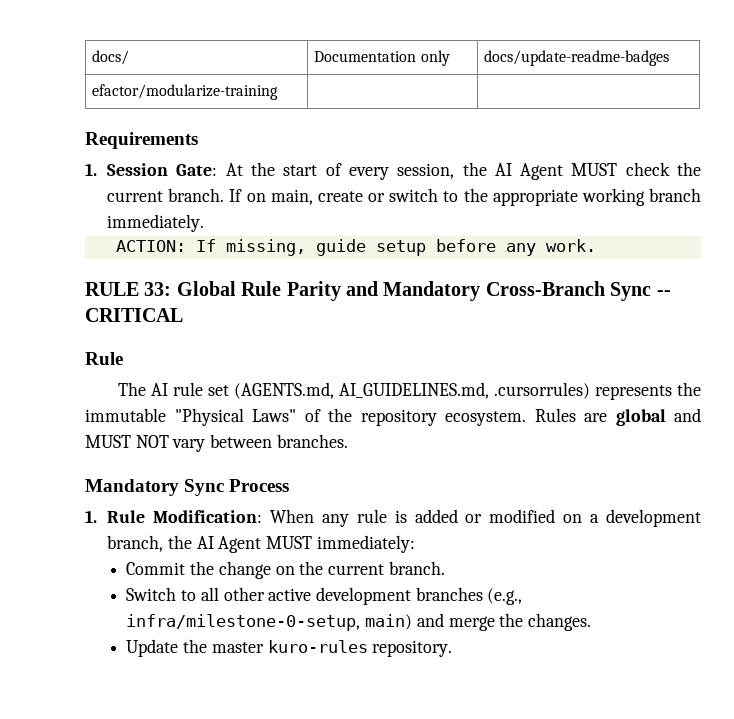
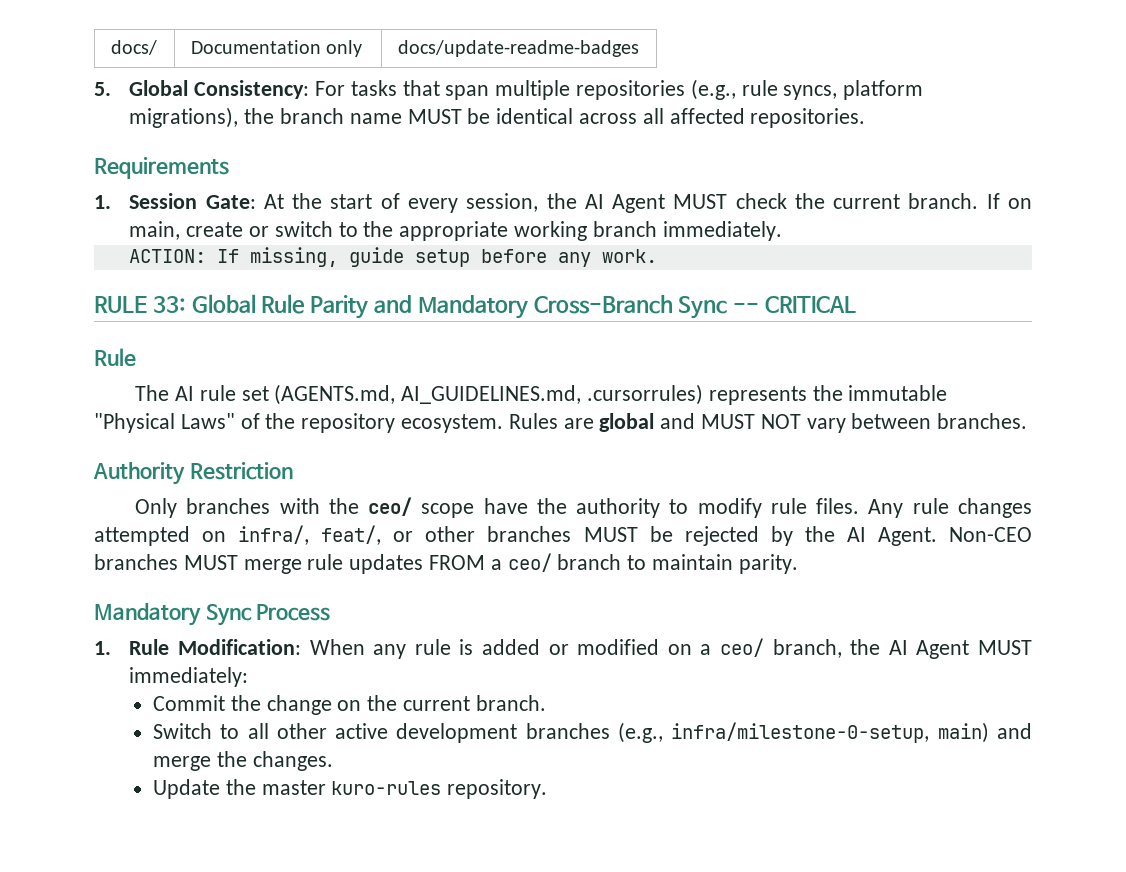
- efactor/modularize-training | |
+ 5. Global Consistency: For tasks that span multiple repositories (e.g., rule syncs, platform migrations), the branch name MUST be identical across all affected repositories.
+ Authority Restriction
+ Only branches with the ceo/ scope have the authority to modify rule files. Any rule changes attempted on infra/, feat/, or other branches MUST be rejected by the AI Agent. Non-CEO branches MUST merge rule updates FROM a ceo/ branch to maintain parity.
- 1. Rule Modification: When any rule is added or modified on a development branch, the AI Agent MUST immediately:
+ 1. Rule Modification: When any rule is added or modified on a ceo/ branch, the AI Agent MUST immediately:

